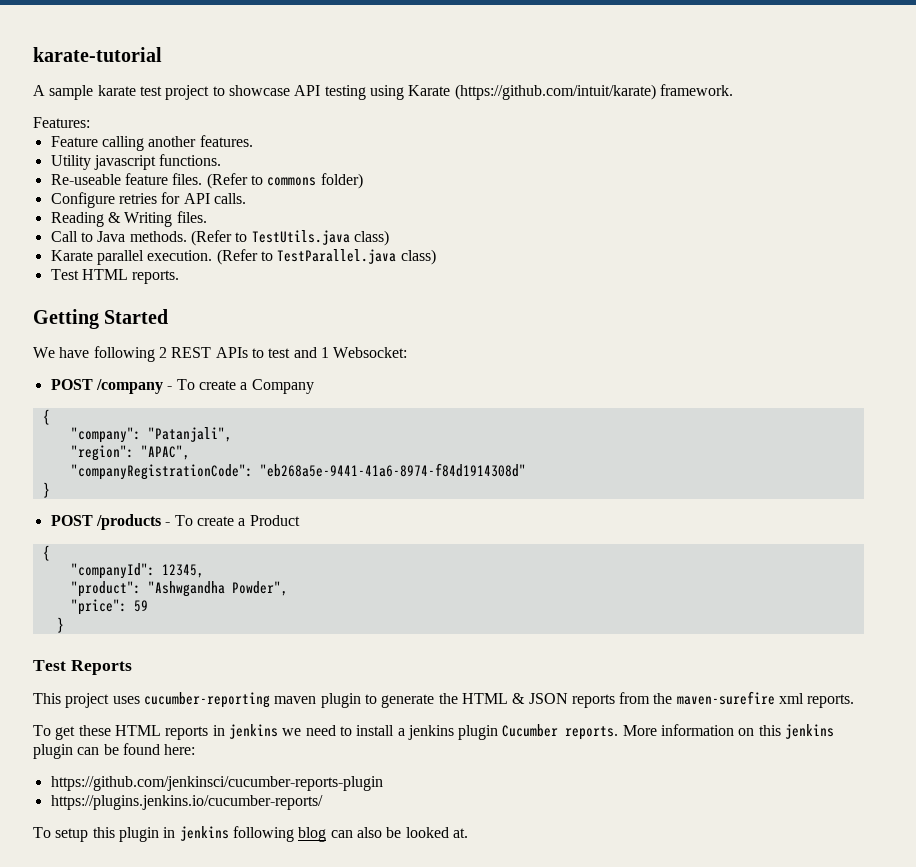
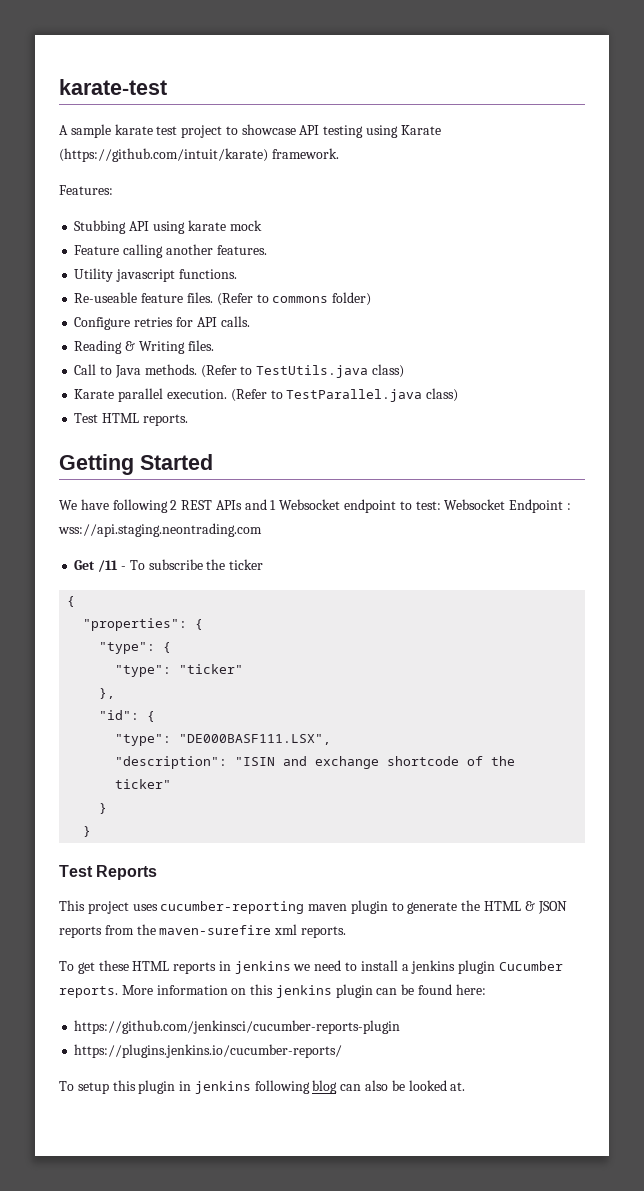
- karate-tutorial
+ karate-test
+ Stubbing API using karate mock
- We have following 2 REST APIs to test and 1 Websocket:
- POST /company - To create a Company
+ We have following 2 REST APIs and 1 Websocket endpoint to test: Websocket Endpoint : wss://api.staging.neontrading.com
+ Get /11 - To subscribe the ticker
  {
- "company": "Patanjali",
- "region": "APAC",
- "companyRegistrationCode": "eb268a5e-9441-41a6-8974-f84d1914308d"
+ "properties": {
+ "type": {
+ "type": "ticker"
+ },
+ "id": {
+ "type": "DE000BASF111.LSX",
+ "description": "ISIN and exchange shortcode of the ticker"
  }
- POST /products - To create a Product
- {
- "companyId": 12345,
- "product": "Ashwgandha Powder",
- "price": 59

